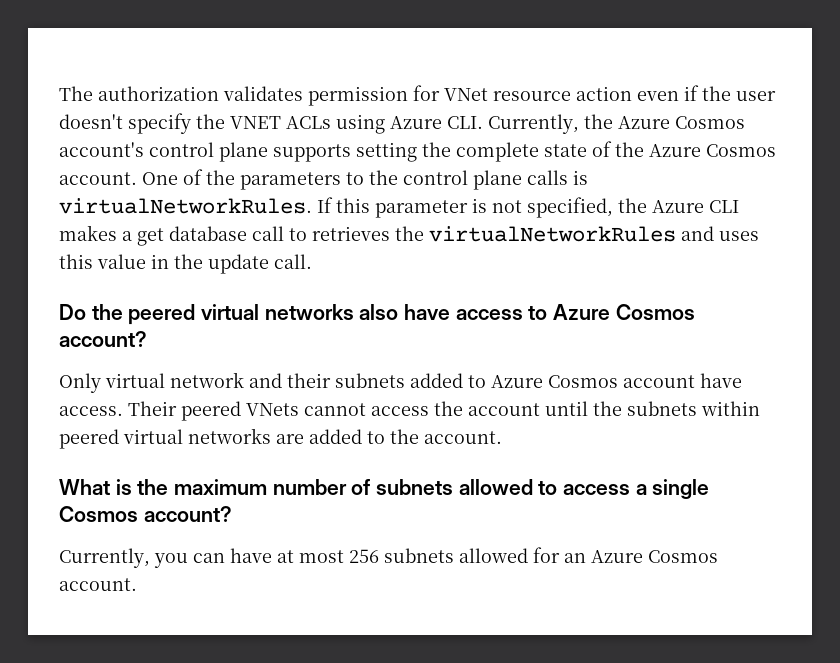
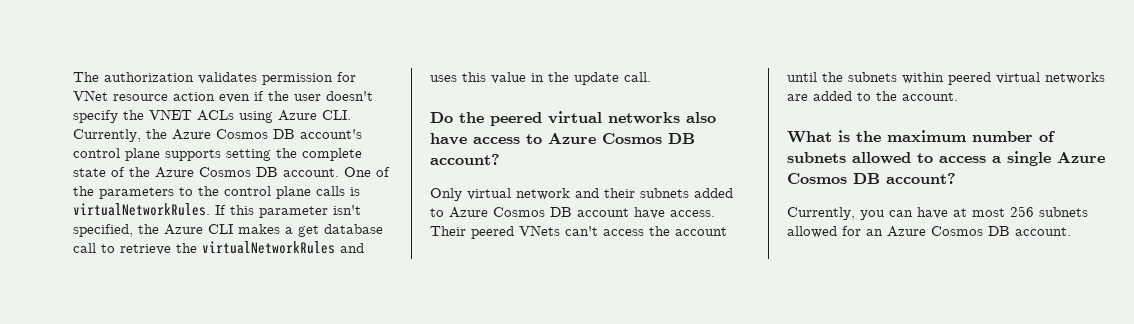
- The authorization validates permission for VNet resource action even if the user doesn't specify the VNET ACLs using Azure CLI. Currently, the Azure Cosmos account's control plane supports setting the complete state of the Azure Cosmos account.
+ The authorization validates permission for VNet resource action even if the user doesn't specify the VNET ACLs using Azure CLI. Currently, the Azure Cosmos DB account's control plane supports setting the complete state of the Azure Cosmos DB account.
- If this parameter is not specified, the Azure CLI makes a get database call to retrieves the virtualNetworkRules and uses this value in the update call.
+ If this parameter isn't specified, the Azure CLI makes a get database call to retrieve the virtualNetworkRules and uses this value in the update call.
- Do the peered virtual networks also have access to Azure Cosmos account?
+ Do the peered virtual networks also have access to Azure Cosmos DB account?
- Only virtual network and their subnets added to Azure Cosmos account have access.
+ Only virtual network and their subnets added to Azure Cosmos DB account have access.
- Their peered VNets cannot access the account until the subnets within peered virtual networks are added to the account.
+ Their peered VNets can't access the account until the subnets within peered virtual networks are added to the account.
- What is the maximum number of subnets allowed to access a single Cosmos account?
+ What is the maximum number of subnets allowed to access a single Azure Cosmos DB account?
- Currently, you can have at most 256 subnets allowed for an Azure Cosmos account.
+ Currently, you can have at most 256 subnets allowed for an Azure Cosmos DB account.

